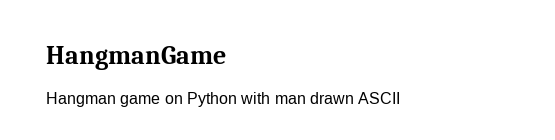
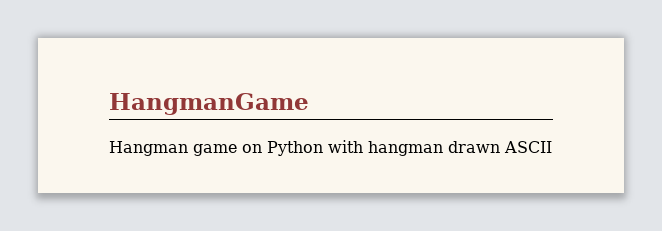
- Hangman game on Python with man drawn ASCII
+ Hangman game on Python with hangman drawn ASCII

